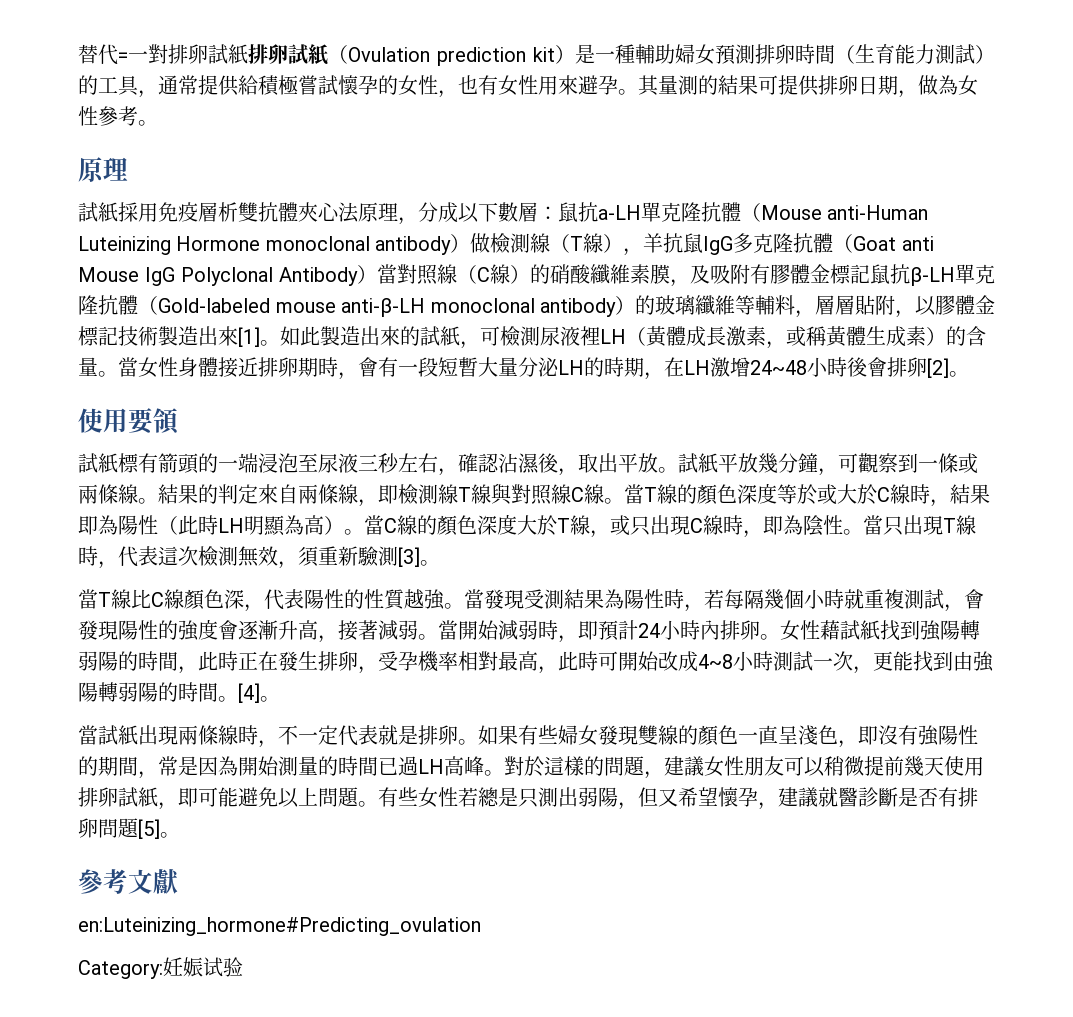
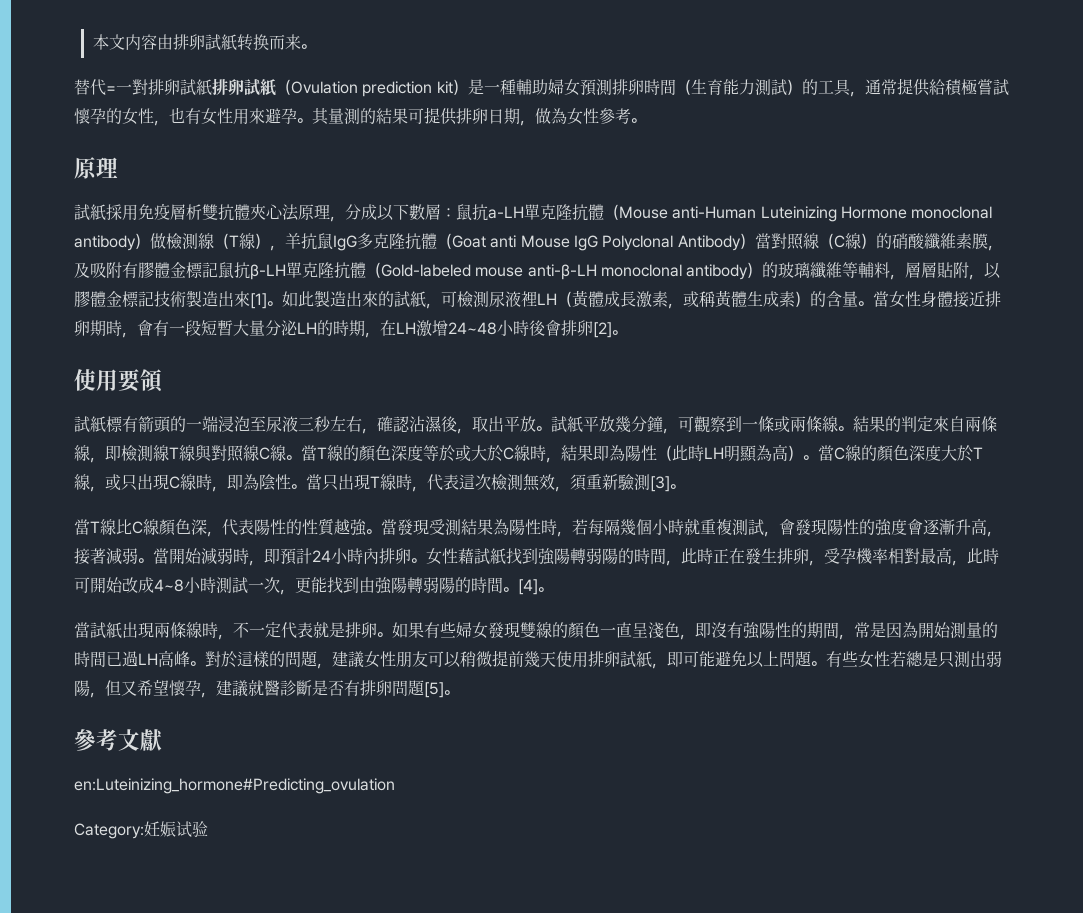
+ 本文内容由排卵試紙转换而来。

